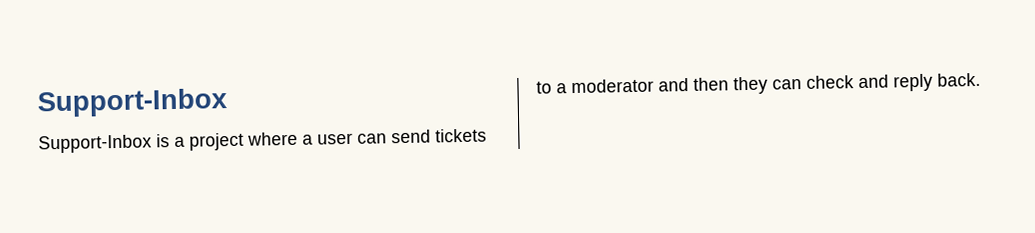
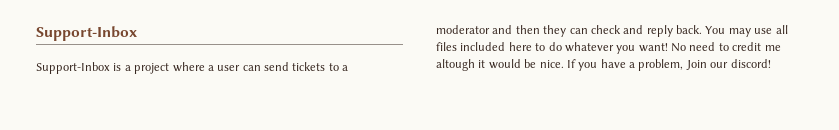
+ You may use all files included here to do whatever you want! No need to credit me altough it would be nice. If you have a problem, Join our discord!

